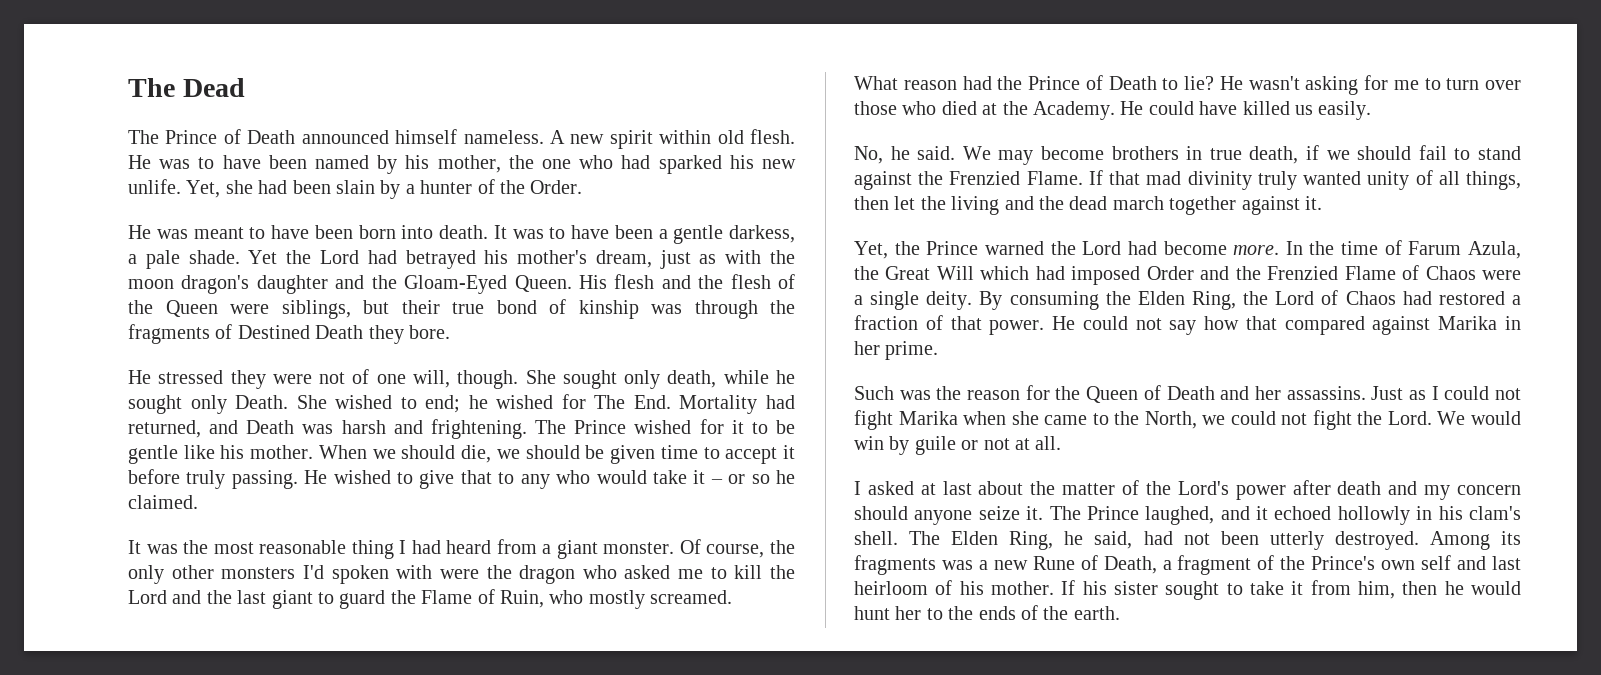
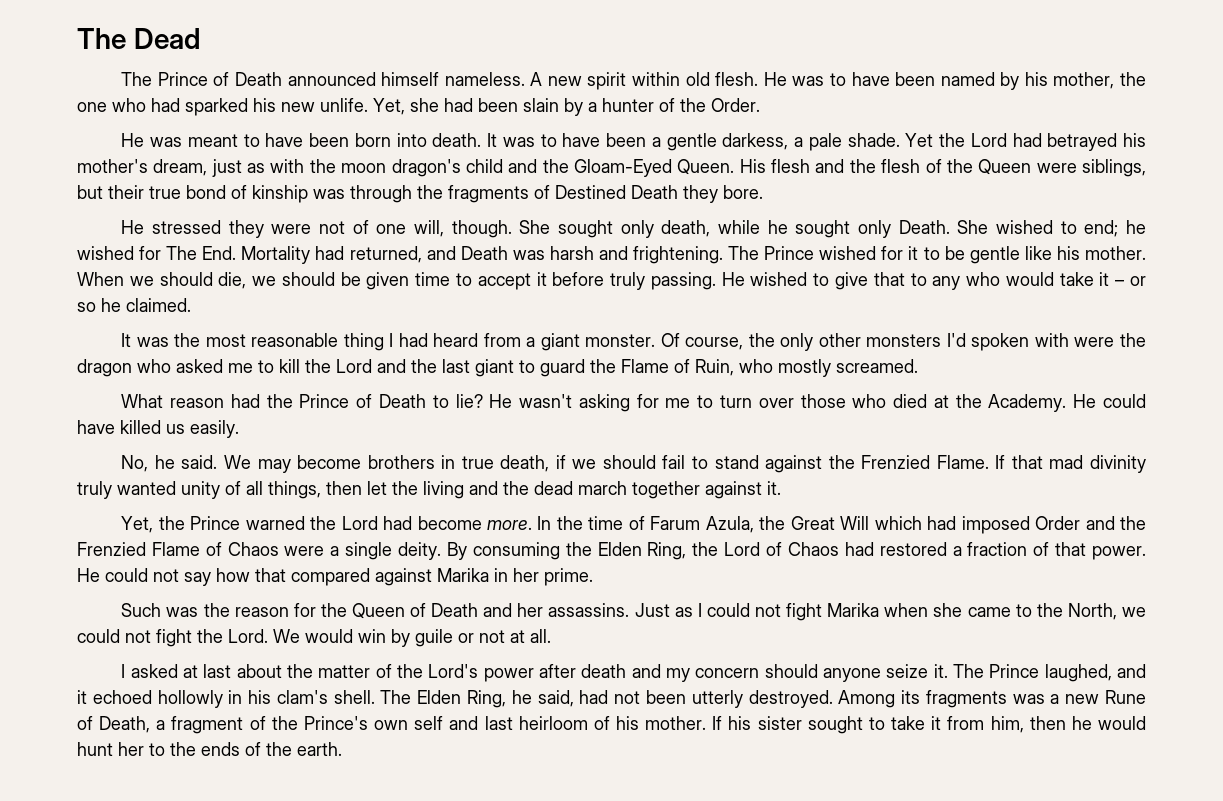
- Yet the Lord had betrayed his mother's dream, just as with the moon dragon's daughter and the Gloam-Eyed Queen.
+ Yet the Lord had betrayed his mother's dream, just as with the moon dragon's child and the Gloam-Eyed Queen.

